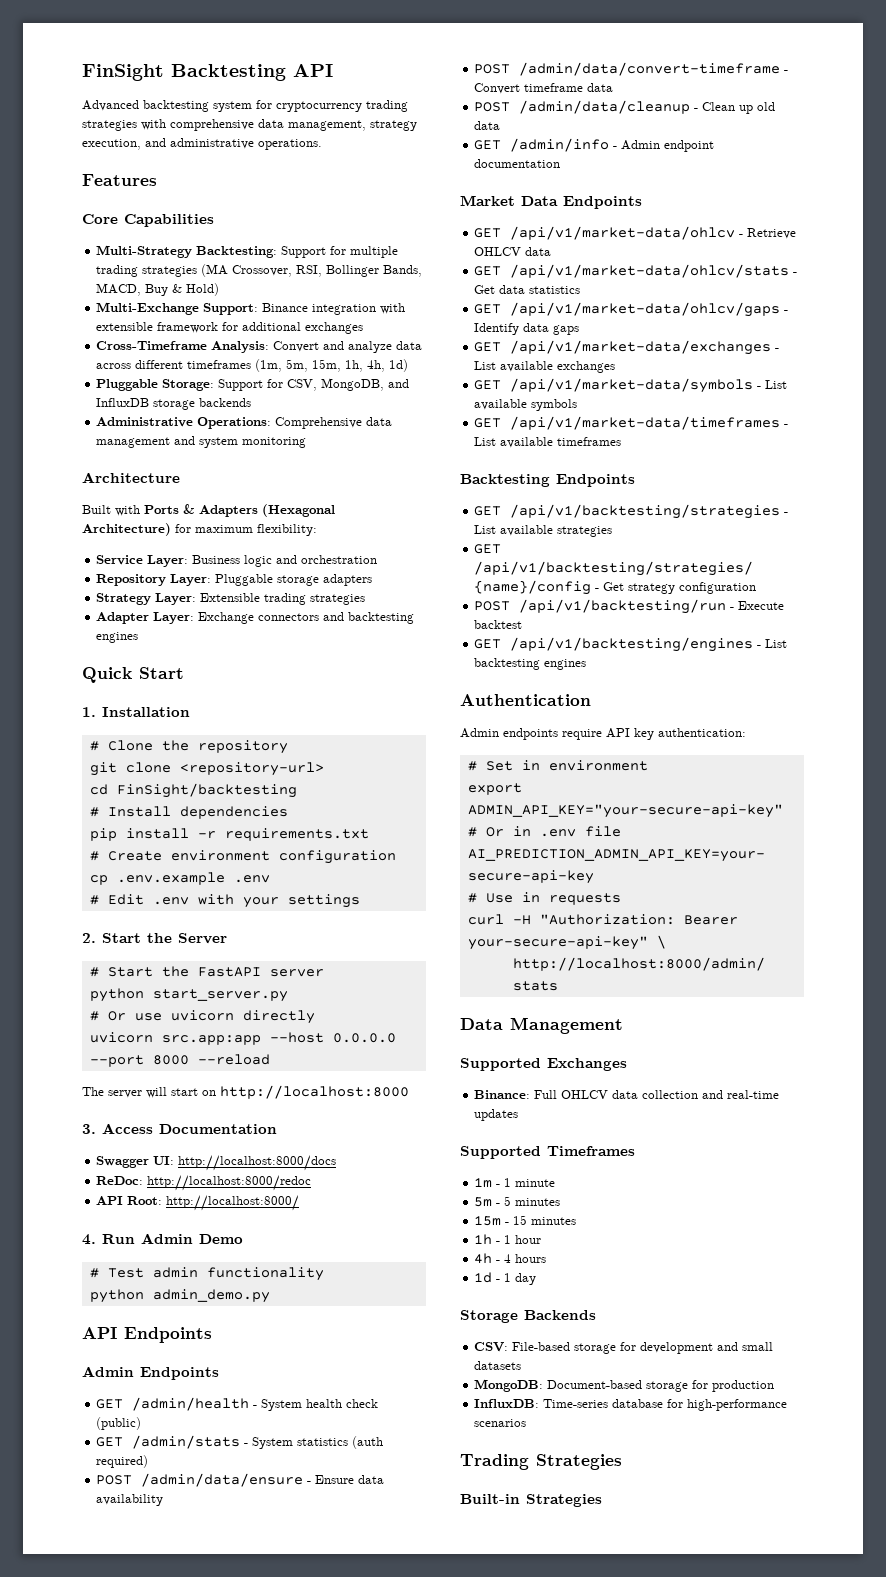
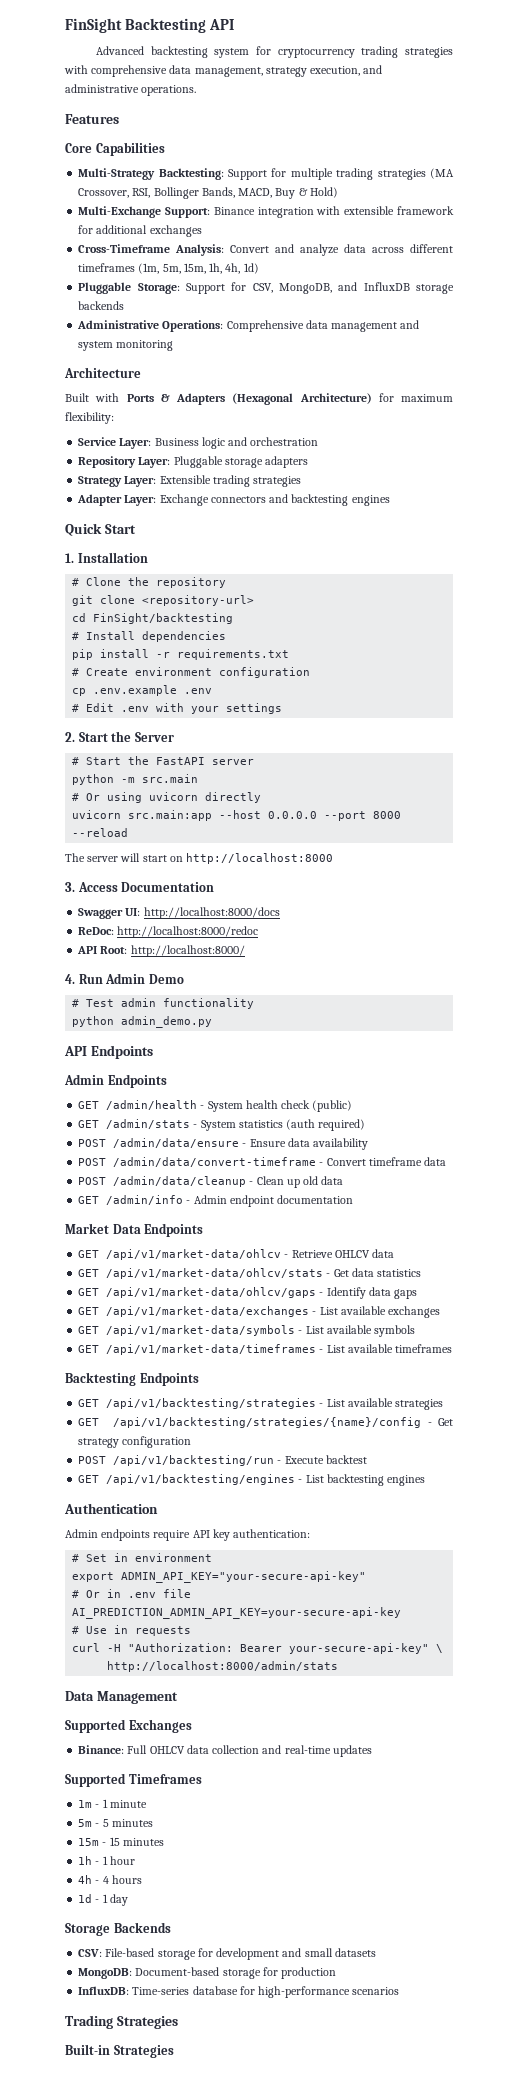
- python start_server.py
- # Or use uvicorn directly
+ python -m src.main
+ # Or using uvicorn directly
- uvicorn src.app:app --host 0.0.0.0 --port 8000 --reload
+ uvicorn src.main:app --host 0.0.0.0 --port 8000 --reload

